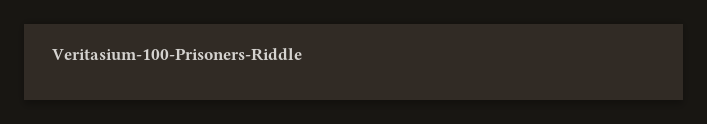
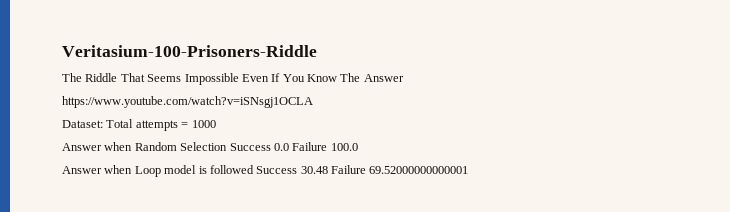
+ The Riddle That Seems Impossible Even If You Know The Answer
+ https://www.youtube.com/watch?v=iSNsgj1OCLA
+ Dataset: Total attempts = 1000
+ Answer when Random Selection Success 0.0 Failure 100.0
+ Answer when Loop model is followed Success 30.48 Failure 69.52000000000001

